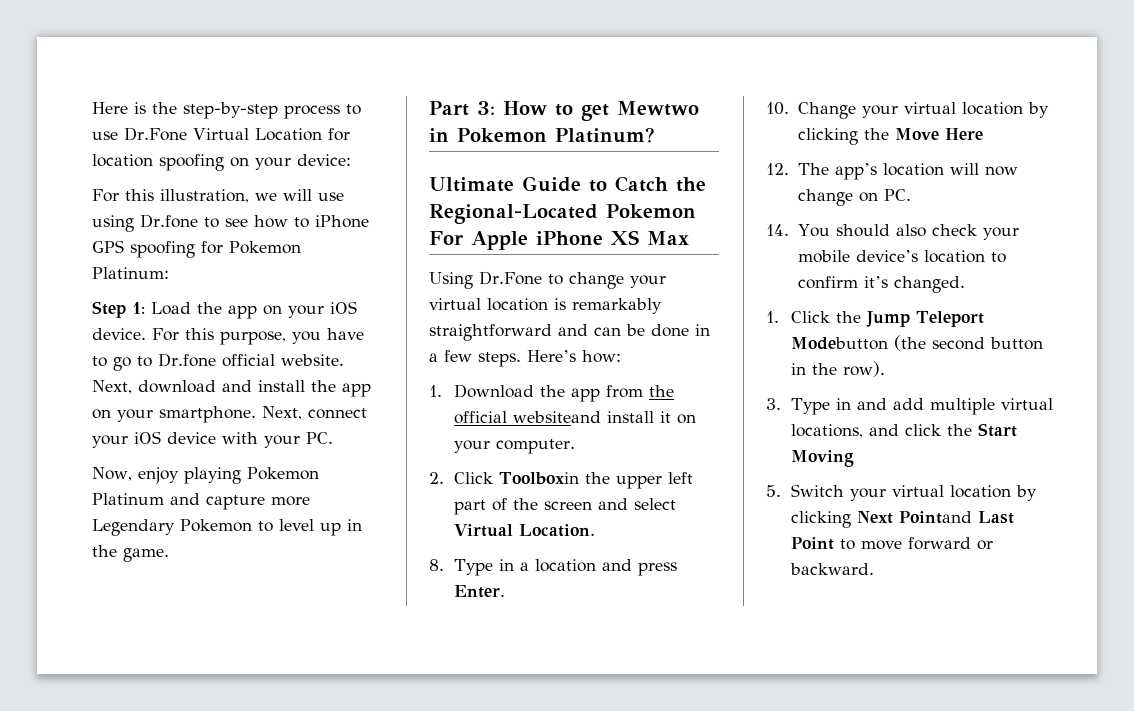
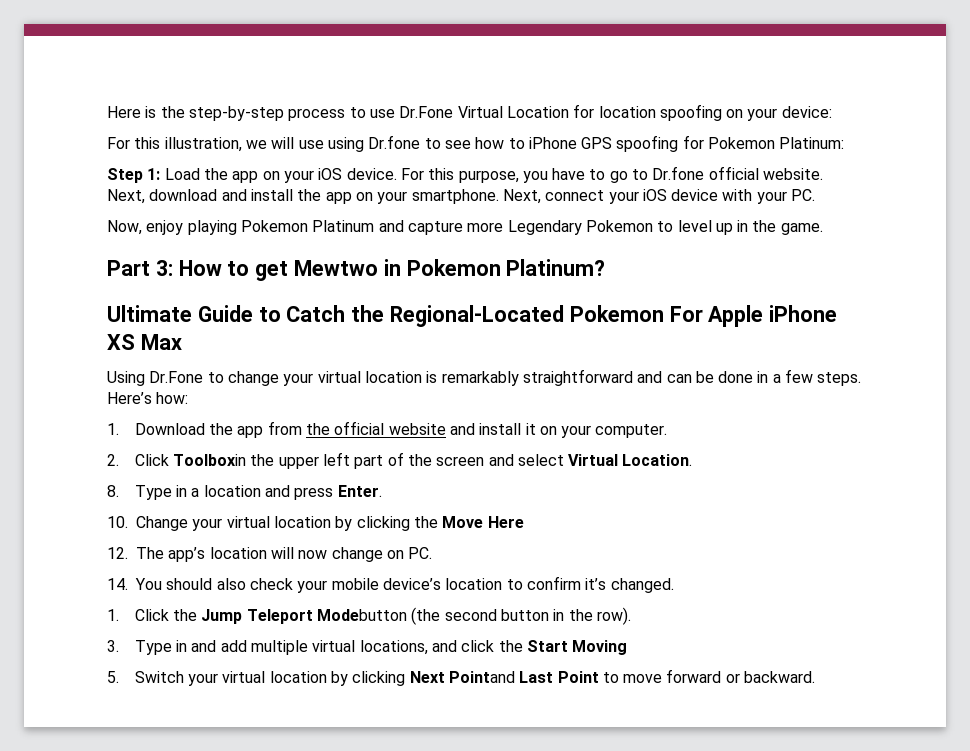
- 1. Download the app from the official websiteand install it on your computer.
+ 1. Download the app from the official website and install it on your computer.

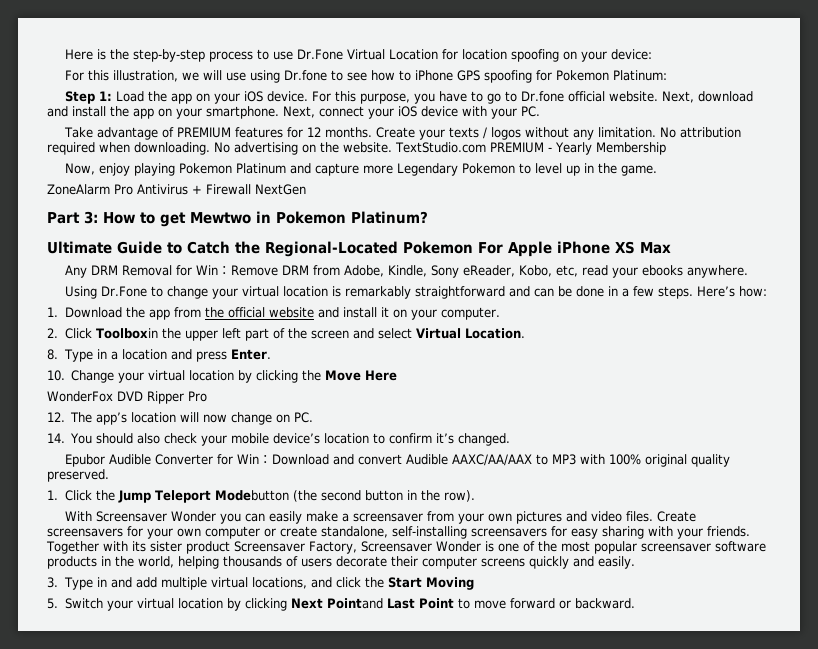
+ Take advantage of PREMIUM features for 12 months. Create your texts / logos without any limitation. No attribution required when downloading. No advertising on the website. TextStudio.com PREMIUM - Yearly Membership
+ ZoneAlarm Pro Antivirus + Firewall NextGen
+ Any DRM Removal for Win：Remove DRM from Adobe, Kindle, Sony eReader, Kobo, etc, read your ebooks anywhere.
+ WonderFox DVD Ripper Pro
+ Epubor Audible Converter for Win：Download and convert Audible AAXC/AA/AAX to MP3 with 100% original quality preserved.
+ With Screensaver Wonder you can easily make a screensaver from your own pictures and video files. Create screensavers for your own computer or create standalone, self-installing screensavers for easy sharing with your friends. Together with its sister product Screensaver Factory, Screensaver Wonder is one of the most popular screensaver software products in the world, helping thousands of users decorate their computer screens quickly and easily.

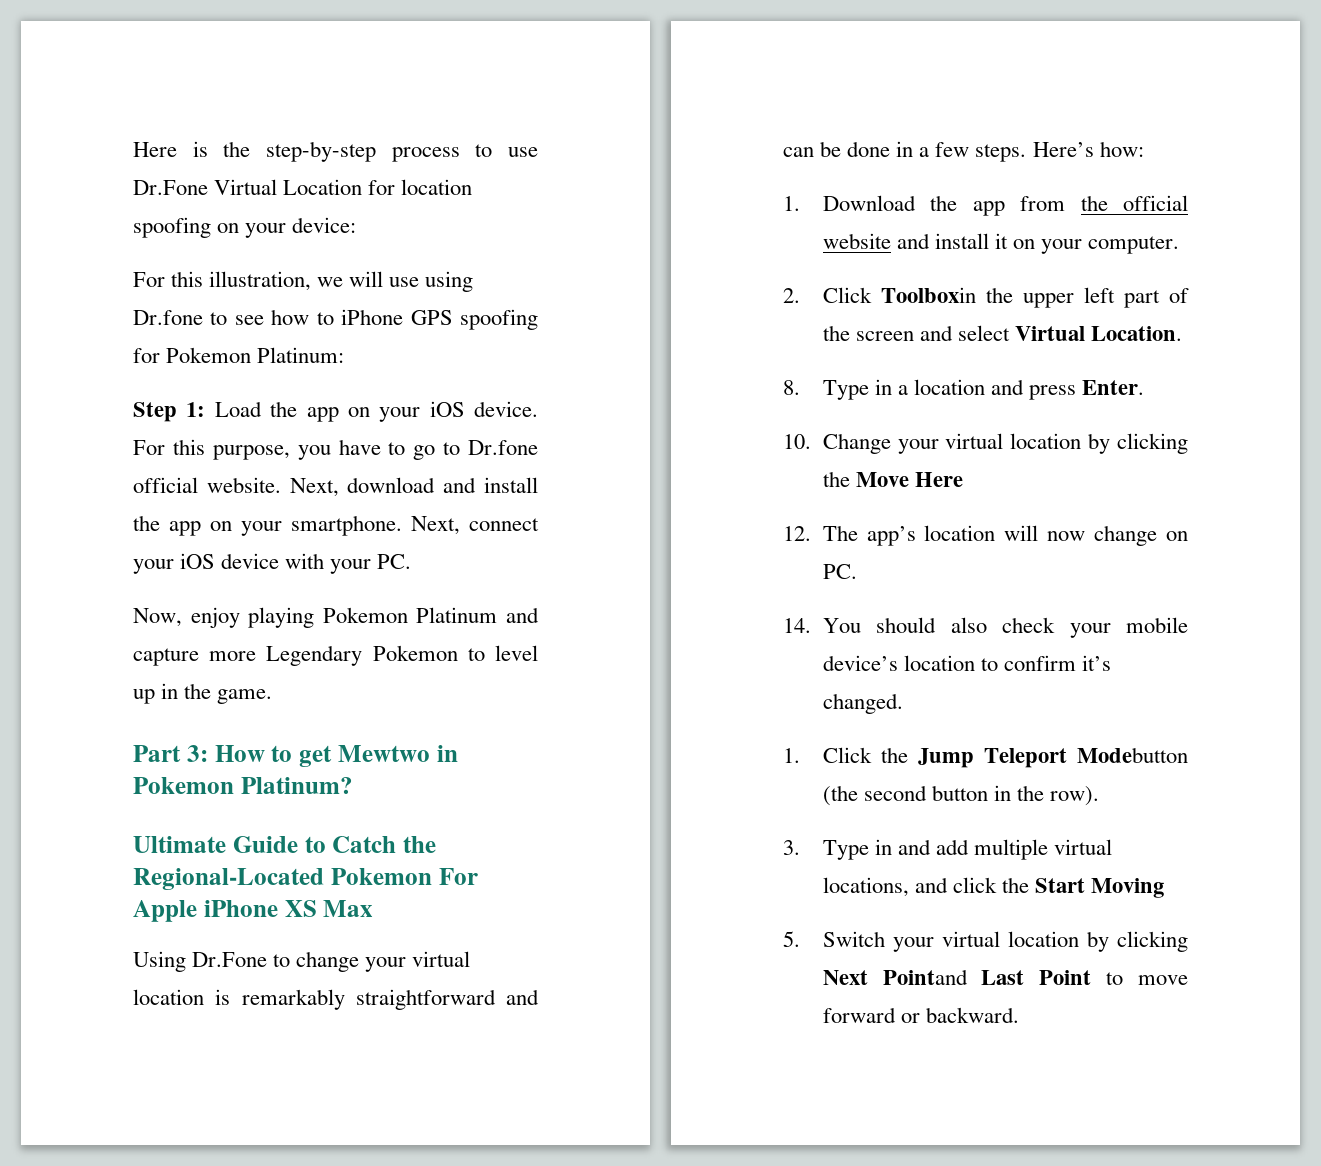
- Take advantage of PREMIUM features for 12 months. Create your texts / logos without any limitation. No attribution required when downloading. No advertising on the website. TextStudio.com PREMIUM - Yearly Membership
- ZoneAlarm Pro Antivirus + Firewall NextGen
- Any DRM Removal for Win：Remove DRM from Adobe, Kindle, Sony eReader, Kobo, etc, read your ebooks anywhere.
- WonderFox DVD Ripper Pro
- Epubor Audible Converter for Win：Download and convert Audible AAXC/AA/AAX to MP3 with 100% original quality preserved.
- With Screensaver Wonder you can easily make a screensaver from your own pictures and video files. Create screensavers for your own computer or create standalone, self-installing screensavers for easy sharing with your friends. Together with its sister product Screensaver Factory, Screensaver Wonder is one of the most popular screensaver software products in the world, helping thousands of users decorate their computer screens quickly and easily.

